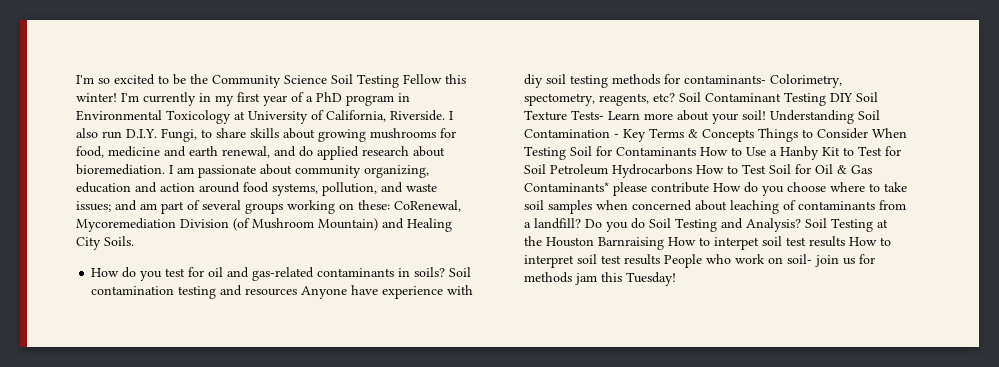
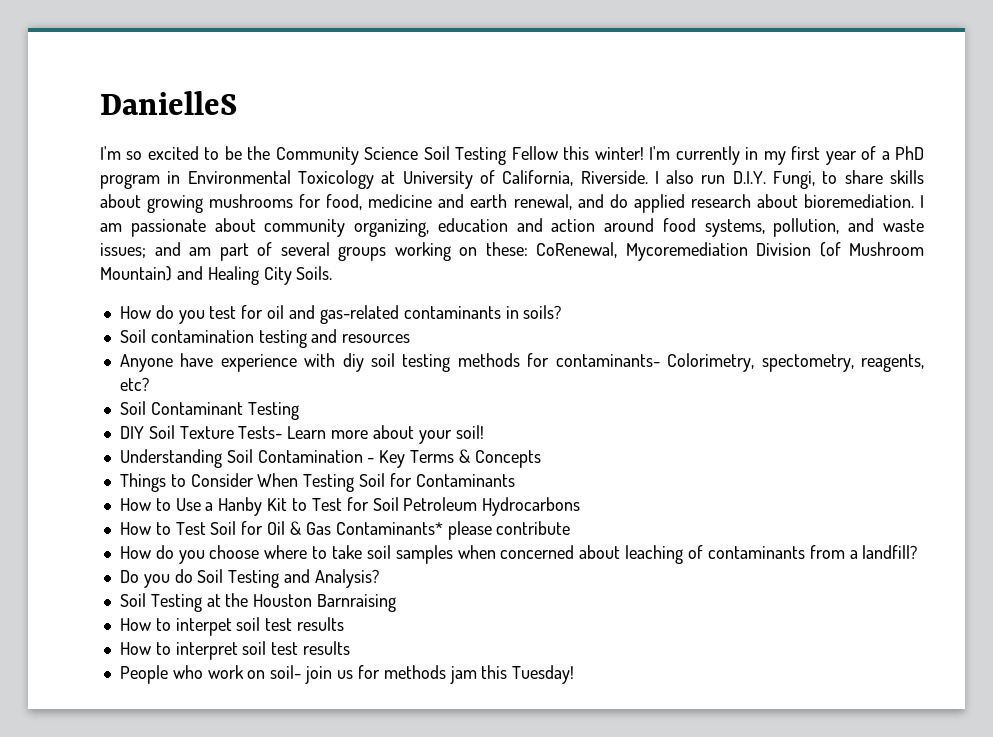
+ DanielleS
- How do you test for oil and gas-related contaminants in soils? Soil contamination testing and resources Anyone have experience with diy soil testing methods for contaminants- Colorimetry, spectometry, reagents, etc? Soil Contaminant Testing DIY Soil Texture Tests- Learn more about your soil! Understanding Soil Contamination - Key Terms & Concepts Things to Consider When Testing Soil for Contaminants How to Use a Hanby Kit to Test for Soil Petroleum Hydrocarbons How to Test Soil for Oil & Gas Contaminants* please contribute How do you choose where to take soil samples when concerned about leaching of contaminants from a landfill? Do you do Soil Testing and Analysis? Soil Testing at the Houston Barnraising How to interpet soil test results How to interpret soil test results People who work on soil- join us for methods jam this Tuesday!
+ How do you test for oil and gas-related contaminants in soils?
+ Soil contamination testing and resources
+ Anyone have experience with diy soil testing methods for contaminants- Colorimetry, spectometry, reagents, etc?
+ Soil Contaminant Testing
+ DIY Soil Texture Tests- Learn more about your soil!
+ Understanding Soil Contamination - Key Terms & Concepts
+ Things to Consider When Testing Soil for Contaminants
+ How to Use a Hanby Kit to Test for Soil Petroleum Hydrocarbons
+ How to Test Soil for Oil & Gas Contaminants* please contribute
+ How do you choose where to take soil samples when concerned about leaching of contaminants from a landfill?
+ Do you do Soil Testing and Analysis?
+ Soil Testing at the Houston Barnraising
+ How to interpet soil test results
+ How to interpret soil test results
+ People who work on soil- join us for methods jam this Tuesday!

